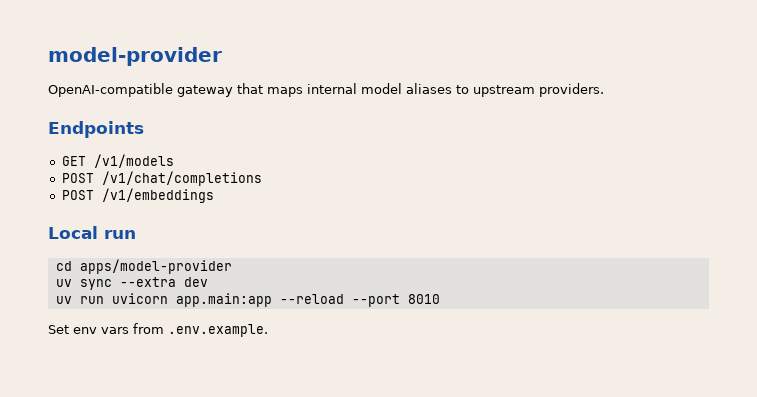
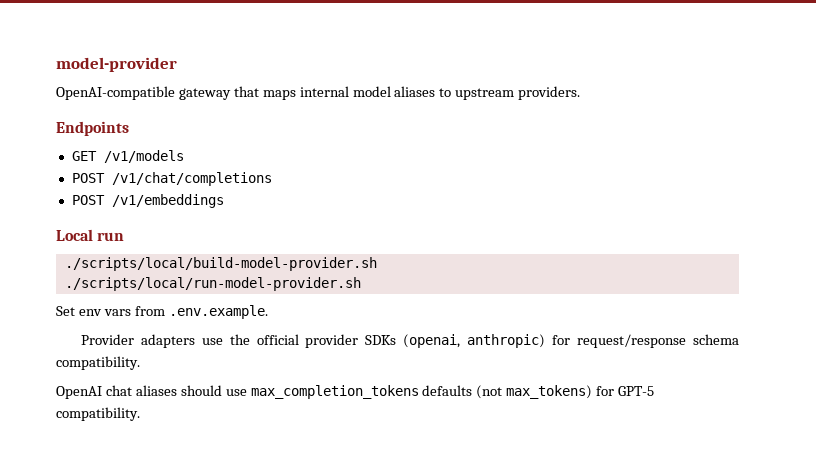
- cd apps/model-provider
- uv sync --extra dev
- uv run uvicorn app.main:app --reload --port 8010
+ ./scripts/local/build-model-provider.sh
+ ./scripts/local/run-model-provider.sh
+ Provider adapters use the official provider SDKs (openai, anthropic) for request/response schema compatibility.
+ OpenAI chat aliases should use max_completion_tokens defaults (not max_tokens) for GPT-5 compatibility.

